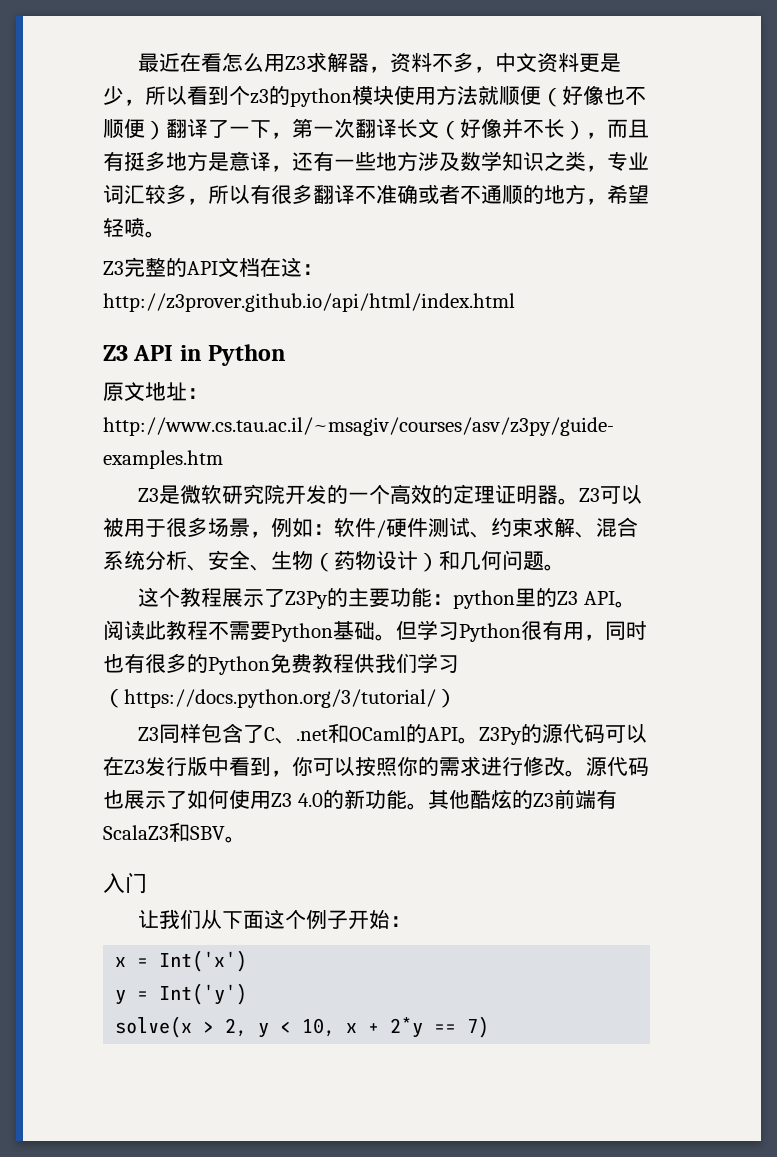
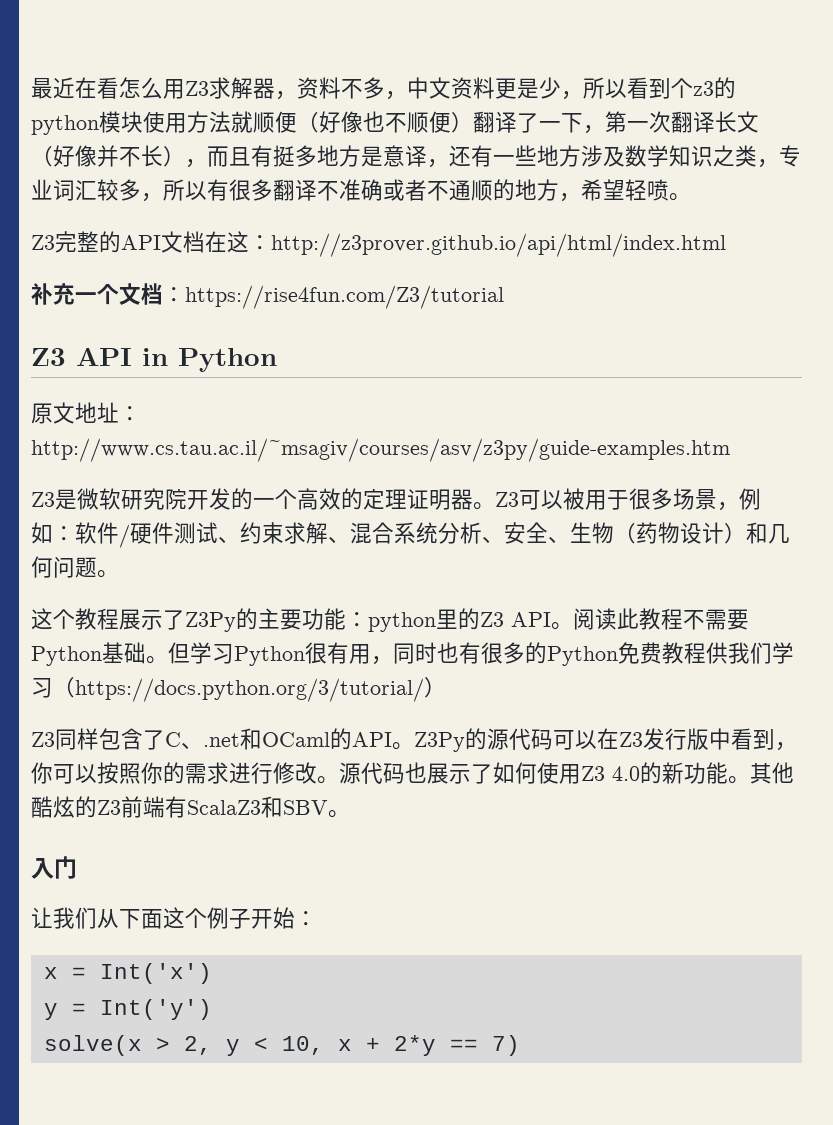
+ 补充一个文档：https://rise4fun.com/Z3/tutorial

